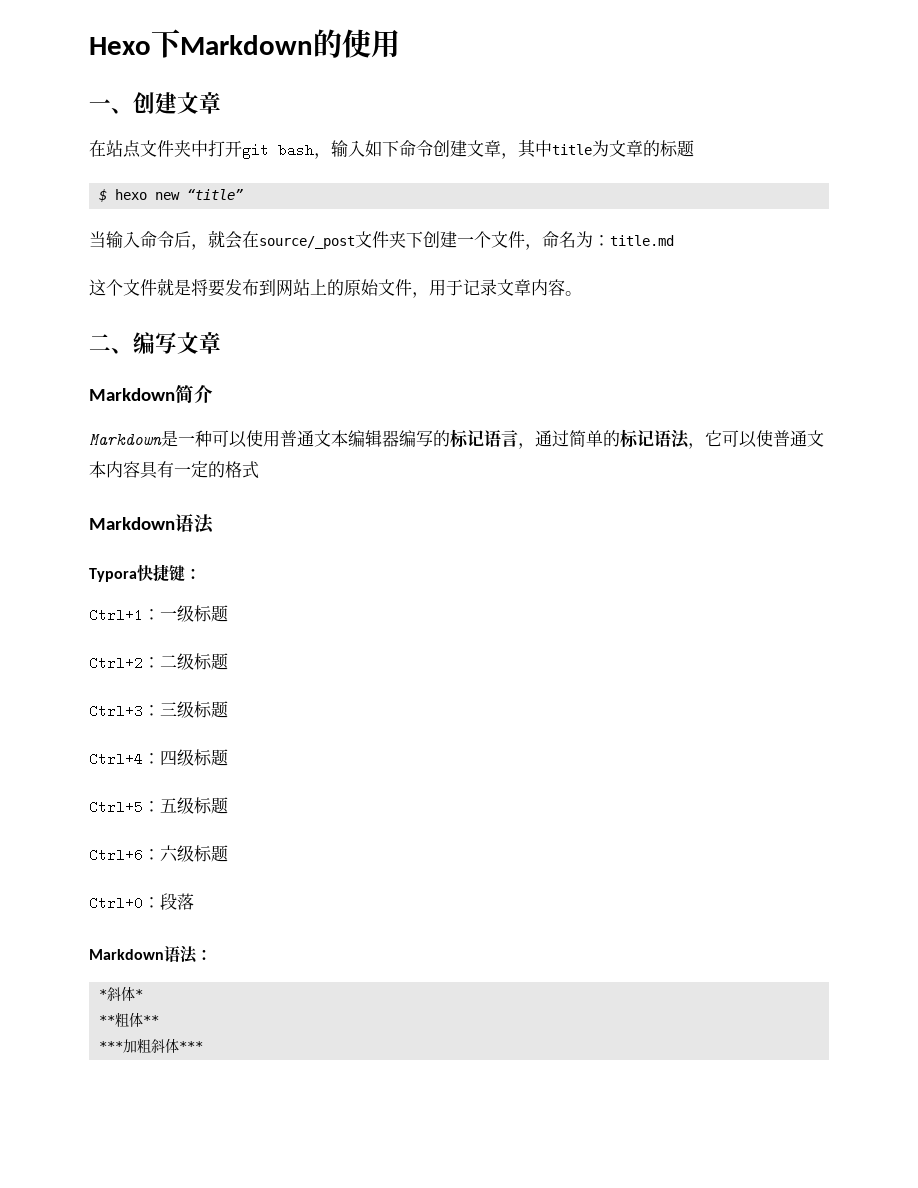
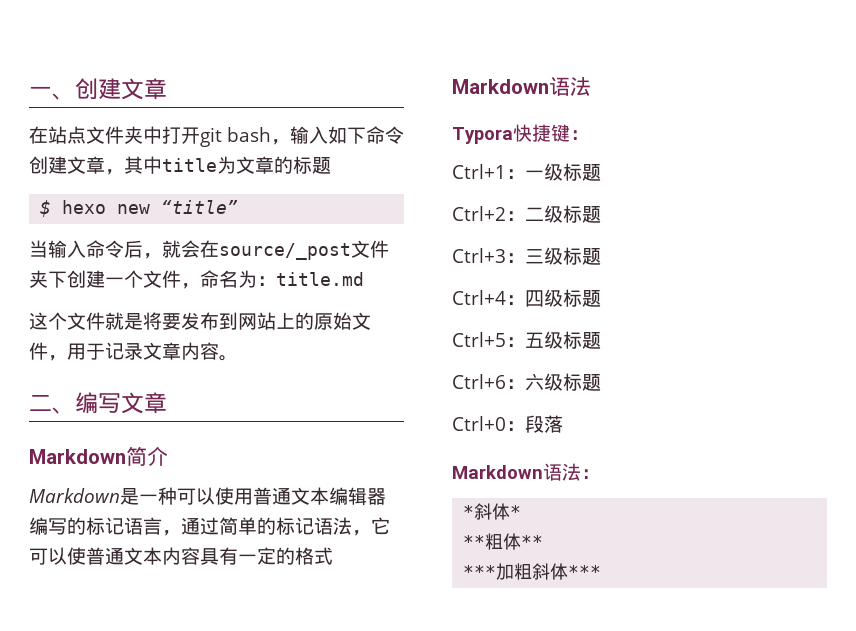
- Hexo下Markdown的使用

